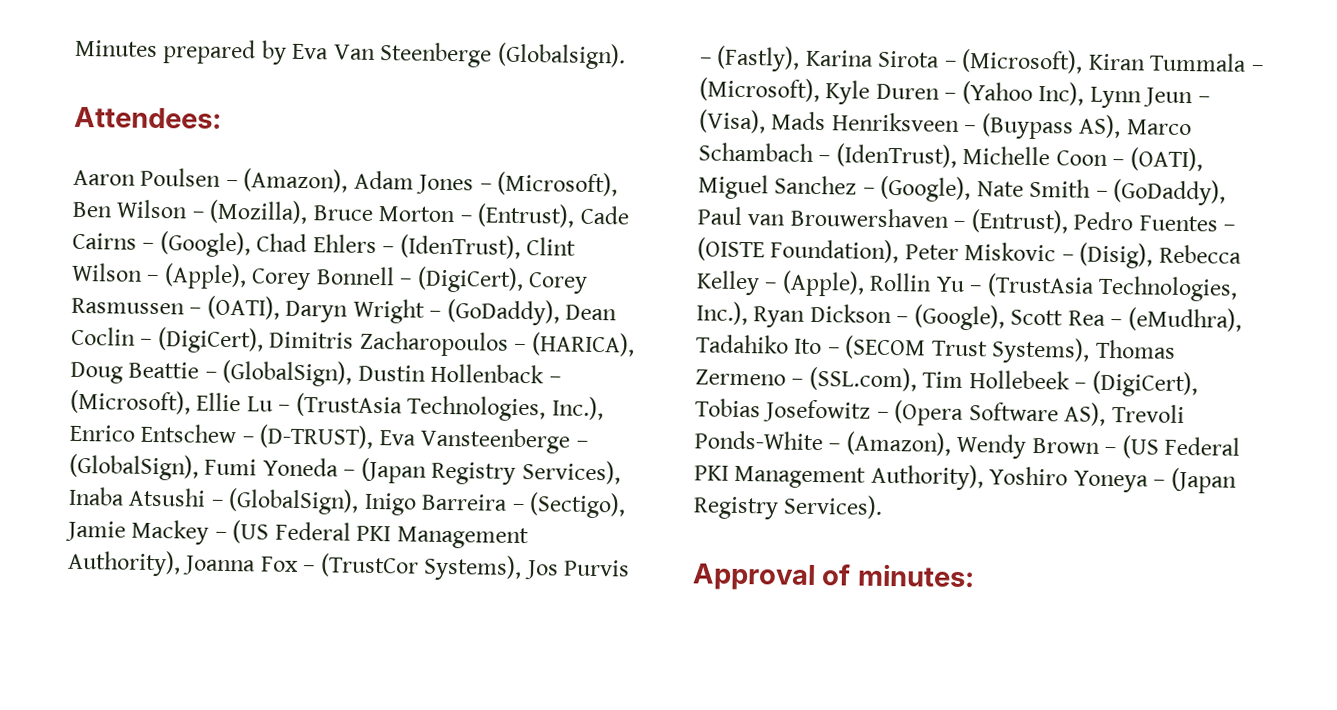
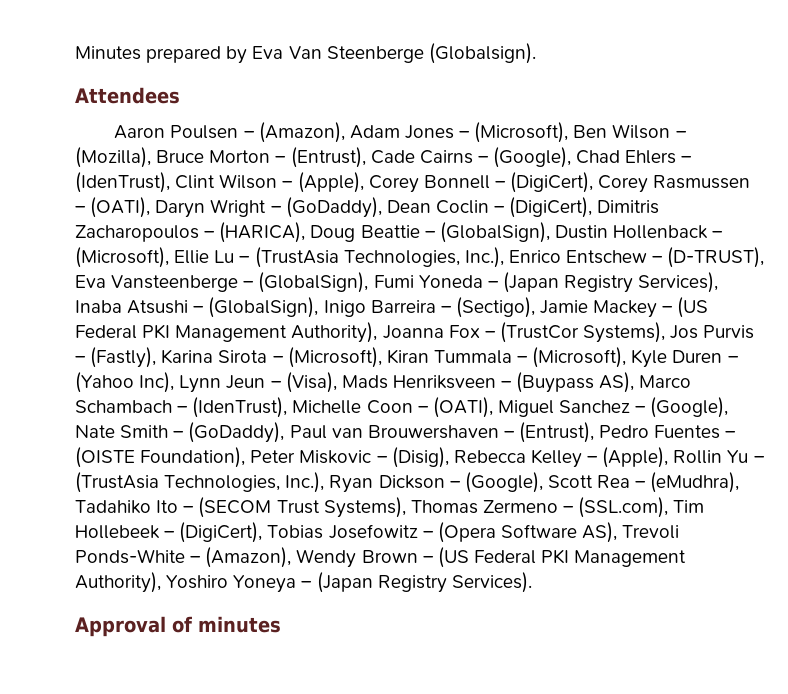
- Attendees:
+ Attendees
- Approval of minutes:
+ Approval of minutes

